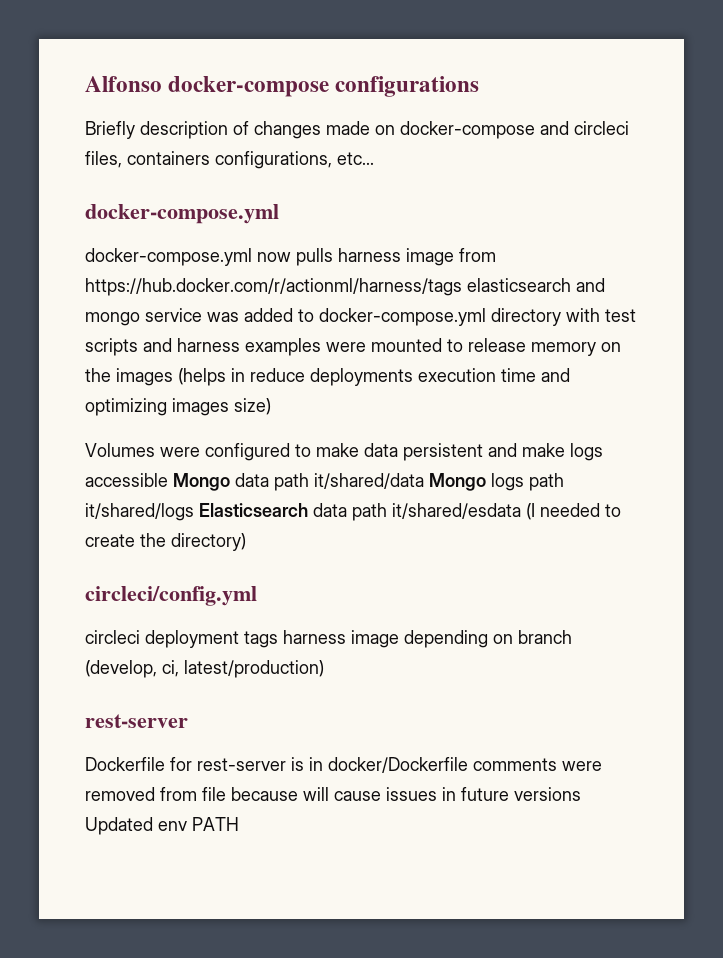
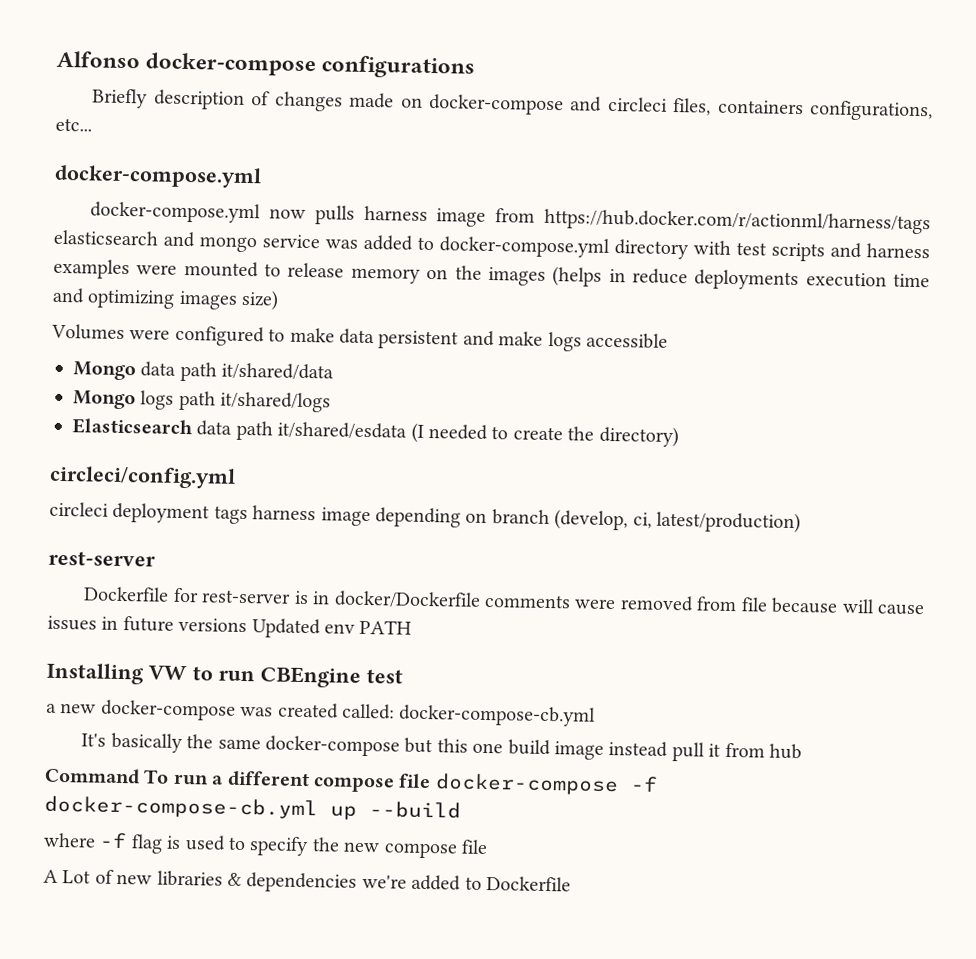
- Volumes were configured to make data persistent and make logs accessible Mongo data path it/shared/data Mongo logs path it/shared/logs Elasticsearch data path it/shared/esdata (I needed to create the directory)
+ Volumes were configured to make data persistent and make logs accessible
+ Mongo data path it/shared/data
+ Mongo logs path it/shared/logs
+ Elasticsearch data path it/shared/esdata (I needed to create the directory)
+ Installing VW to run CBEngine test
+ a new docker-compose was created called: docker-compose-cb.yml
+ It's basically the same docker-compose but this one build image instead pull it from hub
+ Command To run a different compose file docker-compose -f docker-compose-cb.yml up --build
+ where -f flag is used to specify the new compose file
+ A Lot of new libraries & dependencies we're added to Dockerfile

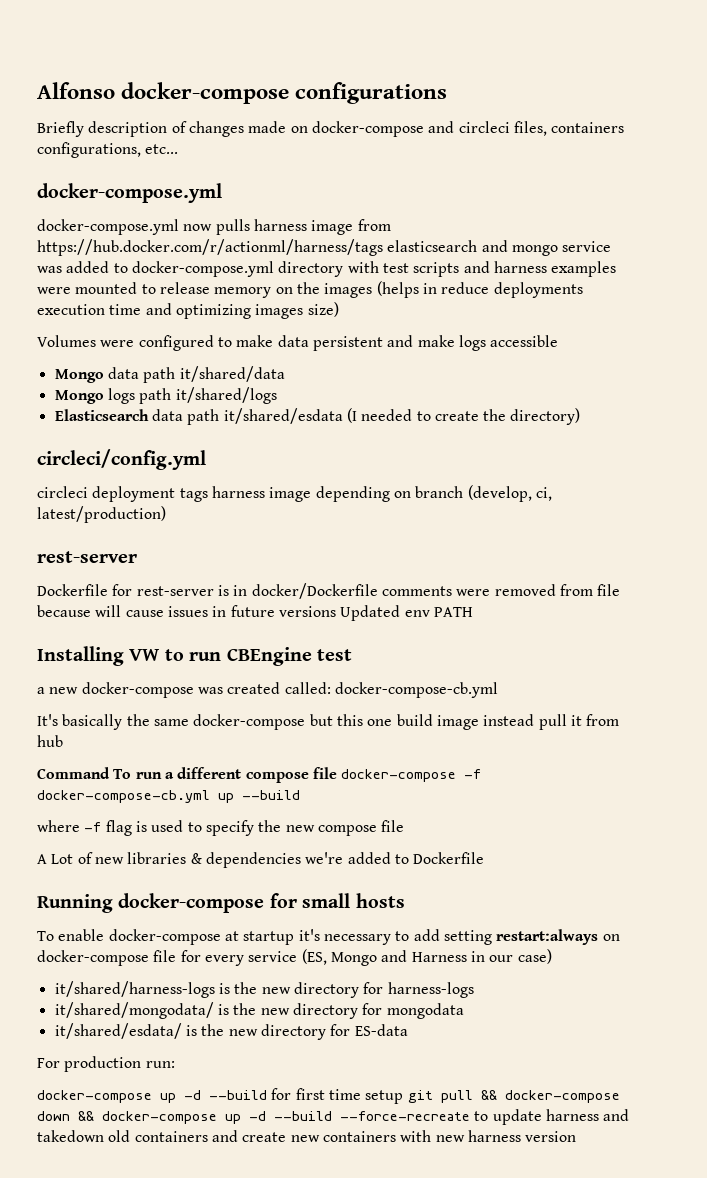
+ Running docker-compose for small hosts
+ To enable docker-compose at startup it's necessary to add setting restart:always on docker-compose file for every service (ES, Mongo and Harness in our case)
+ it/shared/harness-logs is the new directory for harness-logs
+ it/shared/mongodata/ is the new directory for mongodata
+ it/shared/esdata/ is the new directory for ES-data
+ For production run:
+ docker-compose up -d --build for first time setup git pull && docker-compose down && docker-compose up -d --build --force-recreate to update harness and takedown old containers and create new containers with new harness version

